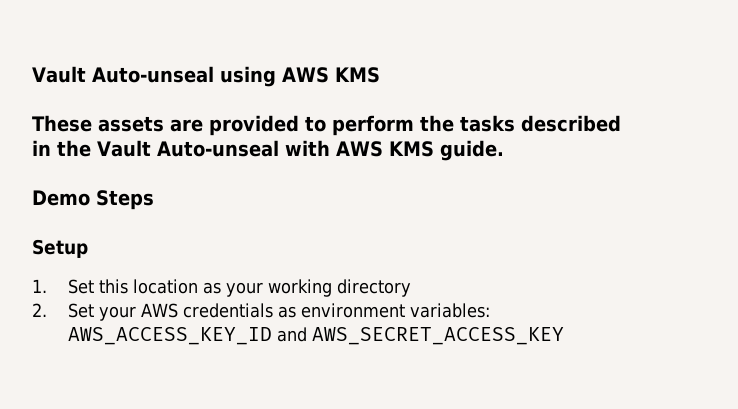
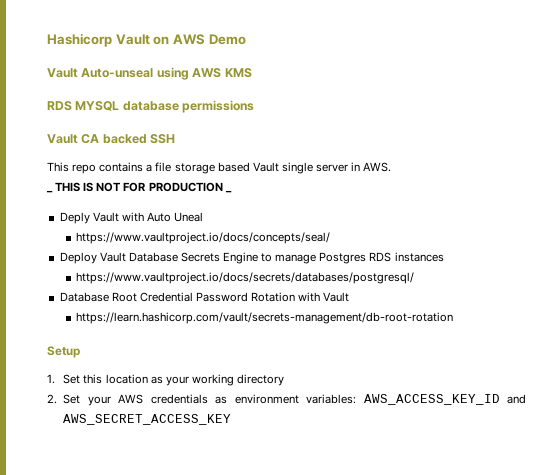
+ Hashicorp Vault on AWS Demo
- These assets are provided to perform the tasks described in the Vault Auto-unseal with AWS KMS guide.
- Demo Steps
+ RDS MYSQL database permissions
+ Vault CA backed SSH
+ This repo contains a file storage based Vault single server in AWS.
+ _ THIS IS NOT FOR PRODUCTION _
+ Deply Vault with Auto Uneal
+ https://www.vaultproject.io/docs/concepts/seal/
+ Deploy Vault Database Secrets Engine to manage Postgres RDS instances
+ https://www.vaultproject.io/docs/secrets/databases/postgresql/
+ Database Root Credential Password Rotation with Vault
+ https://learn.hashicorp.com/vault/secrets-management/db-root-rotation

